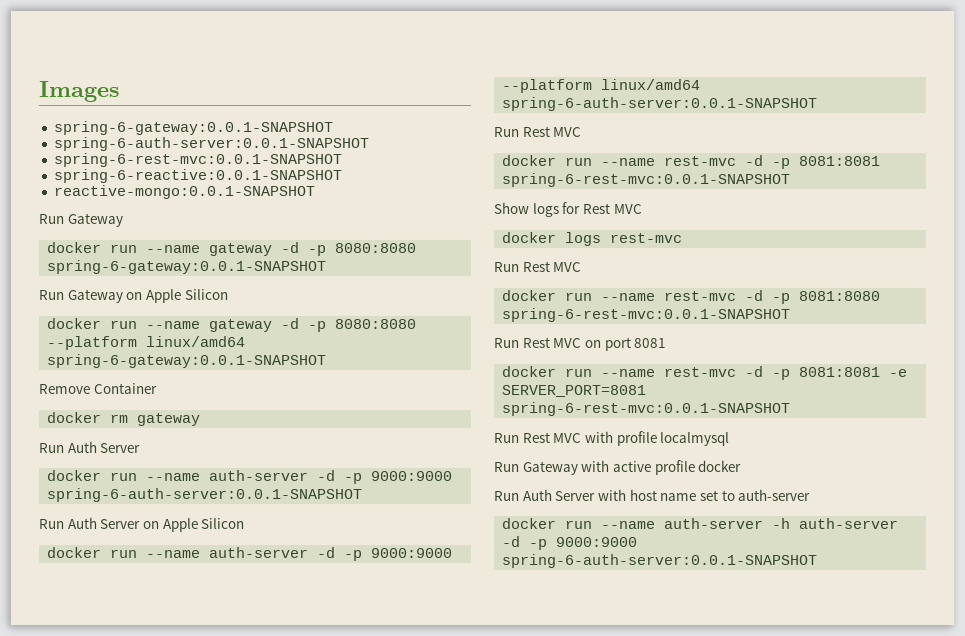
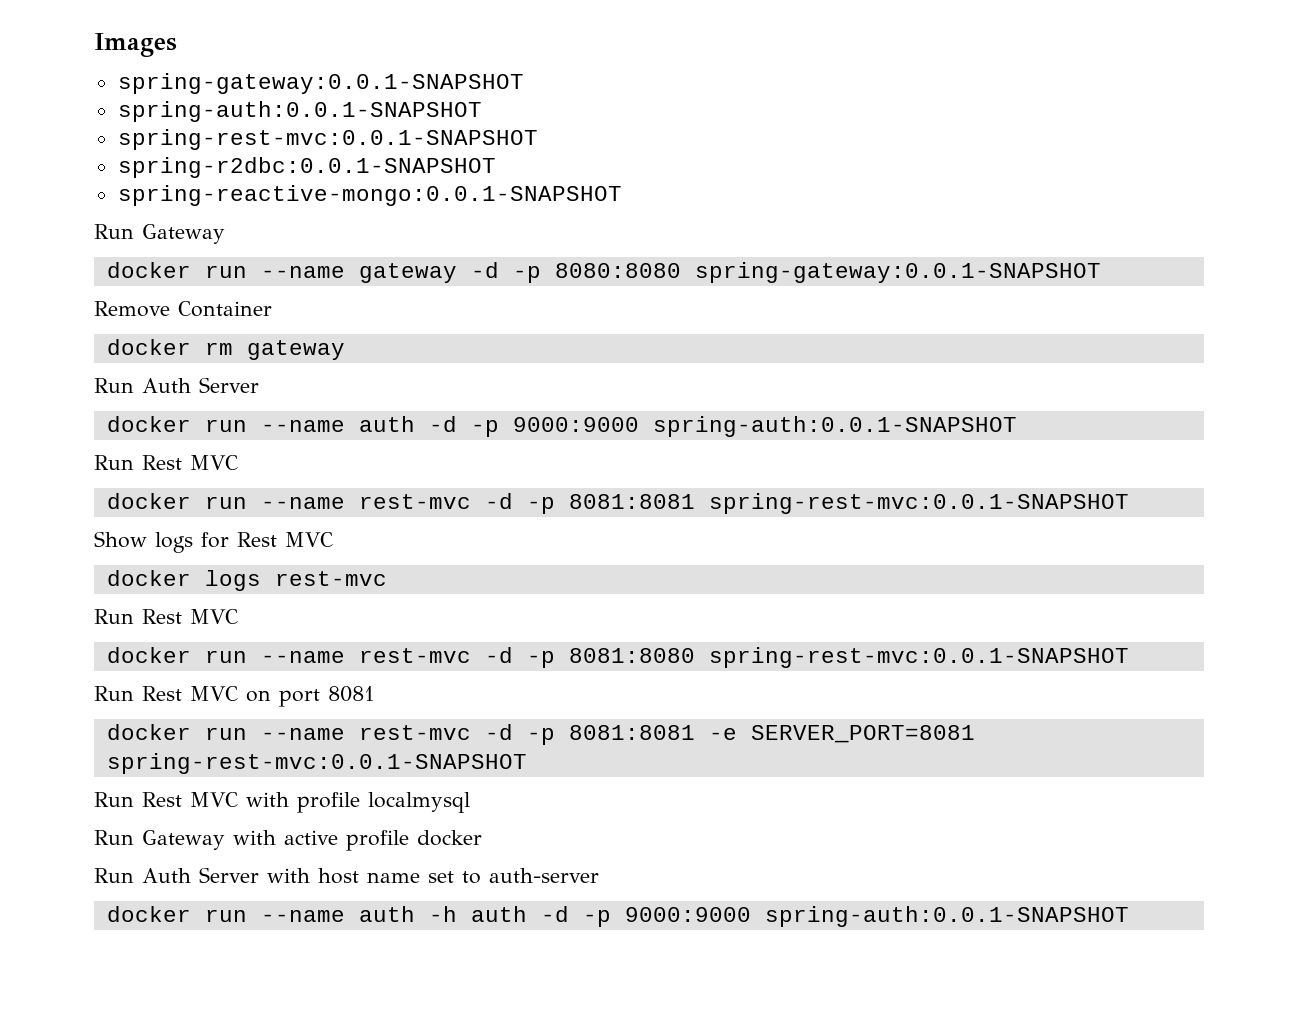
  Images
- spring-6-gateway:0.0.1-SNAPSHOT
- spring-6-auth-server:0.0.1-SNAPSHOT
- spring-6-rest-mvc:0.0.1-SNAPSHOT
- spring-6-reactive:0.0.1-SNAPSHOT
- reactive-mongo:0.0.1-SNAPSHOT
+ spring-gateway:0.0.1-SNAPSHOT
+ spring-auth:0.0.1-SNAPSHOT
+ spring-rest-mvc:0.0.1-SNAPSHOT
+ spring-r2dbc:0.0.1-SNAPSHOT
+ spring-reactive-mongo:0.0.1-SNAPSHOT
- docker run --name gateway -d -p 8080:8080 spring-6-gateway:0.0.1-SNAPSHOT
- Run Gateway on Apple Silicon
- docker run --name gateway -d -p 8080:8080 --platform linux/amd64 spring-6-gateway:0.0.1-SNAPSHOT
+ docker run --name gateway -d -p 8080:8080 spring-gateway:0.0.1-SNAPSHOT
- docker run --name auth-server -d -p 9000:9000 spring-6-auth-server:0.0.1-SNAPSHOT
- Run Auth Server on Apple Silicon
- docker run --name auth-server -d -p 9000:9000 --platform linux/amd64 spring-6-auth-server:0.0.1-SNAPSHOT
+ docker run --name auth -d -p 9000:9000 spring-auth:0.0.1-SNAPSHOT
- docker run --name rest-mvc -d -p 8081:8081 spring-6-rest-mvc:0.0.1-SNAPSHOT
+ docker run --name rest-mvc -d -p 8081:8081 spring-rest-mvc:0.0.1-SNAPSHOT
- docker run --name rest-mvc -d -p 8081:8080 spring-6-rest-mvc:0.0.1-SNAPSHOT
+ docker run --name rest-mvc -d -p 8081:8080 spring-rest-mvc:0.0.1-SNAPSHOT
- docker run --name rest-mvc -d -p 8081:8081 -e SERVER_PORT=8081 spring-6-rest-mvc:0.0.1-SNAPSHOT
+ docker run --name rest-mvc -d -p 8081:8081 -e SERVER_PORT=8081 spring-rest-mvc:0.0.1-SNAPSHOT
- docker run --name auth-server -h auth-server -d -p 9000:9000 spring-6-auth-server:0.0.1-SNAPSHOT
+ docker run --name auth -h auth -d -p 9000:9000 spring-auth:0.0.1-SNAPSHOT

